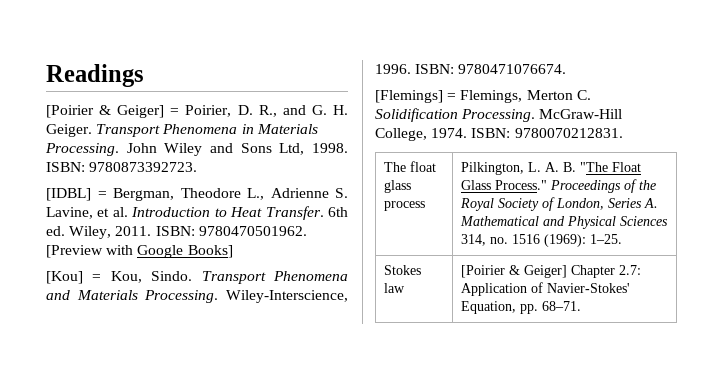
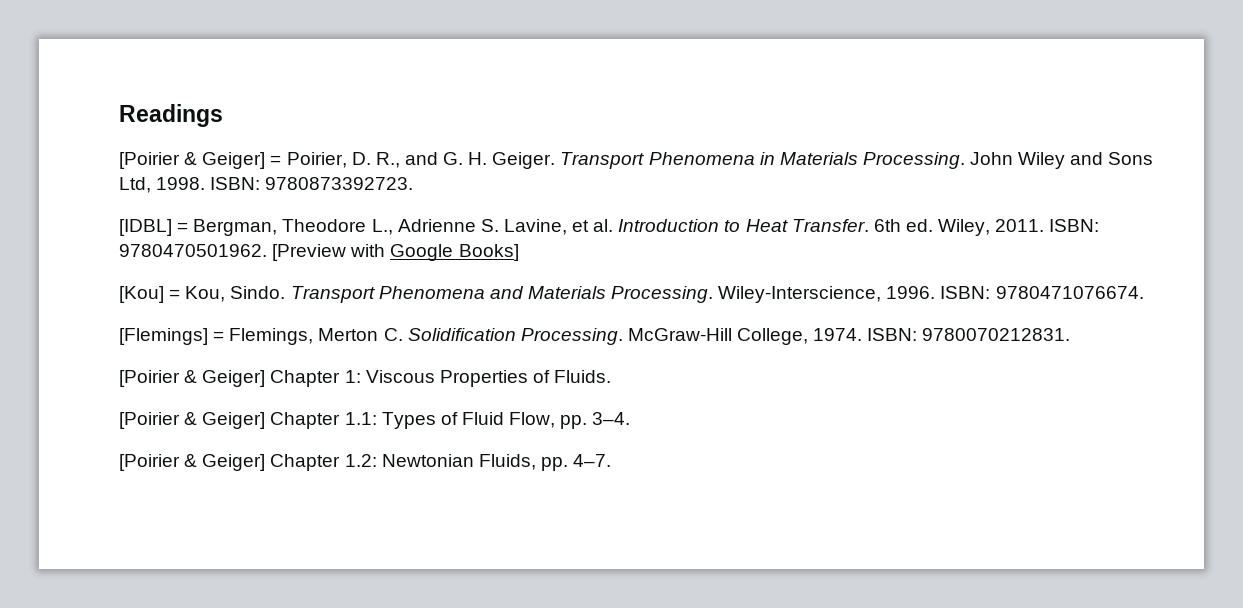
- The float glass process | Pilkington, L. A. B. "The Float Glass Process." Proceedings of the Royal Society of London, Series A. Mathematical and Physical Sciences 314, no. 1516 (1969): 1–25.
- Stokes law | [Poirier & Geiger] Chapter 2.7: Application of Navier-Stokes' Equation, pp. 68–71.
+ [Poirier & Geiger] Chapter 1: Viscous Properties of Fluids.
+ [Poirier & Geiger] Chapter 1.1: Types of Fluid Flow, pp. 3–4.
+ [Poirier & Geiger] Chapter 1.2: Newtonian Fluids, pp. 4–7.

